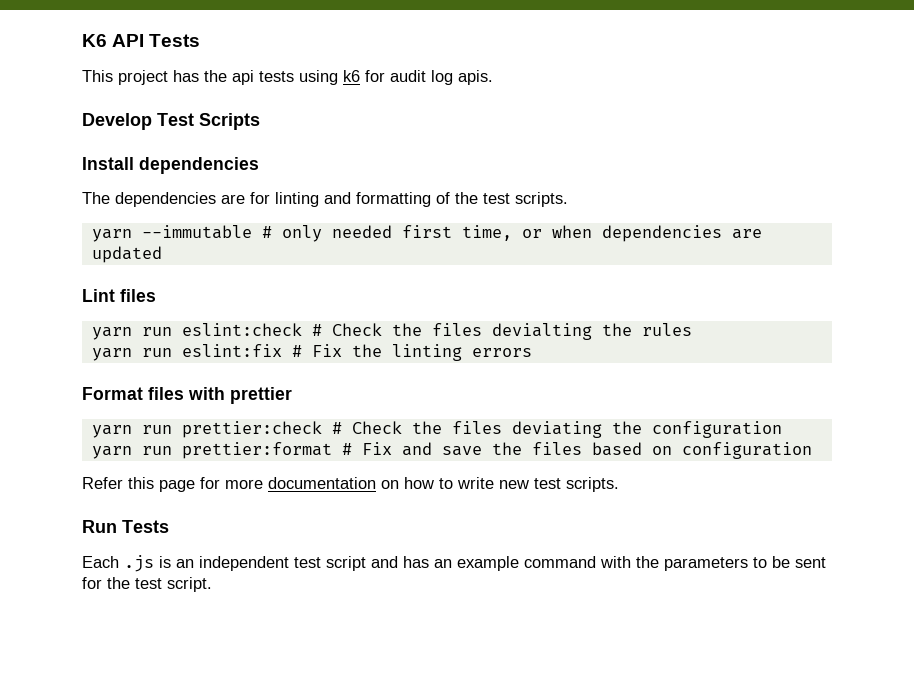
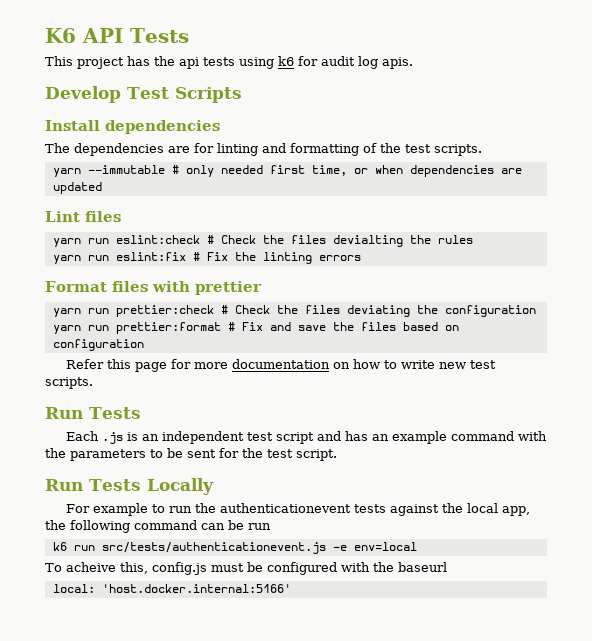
+ Run Tests Locally
+ For example to run the authenticationevent tests against the local app, the following command can be run
+ k6 run src/tests/authenticationevent.js -e env=local
+ To acheive this, config.js must be configured with the baseurl
+ local: 'host.docker.internal:5166'

